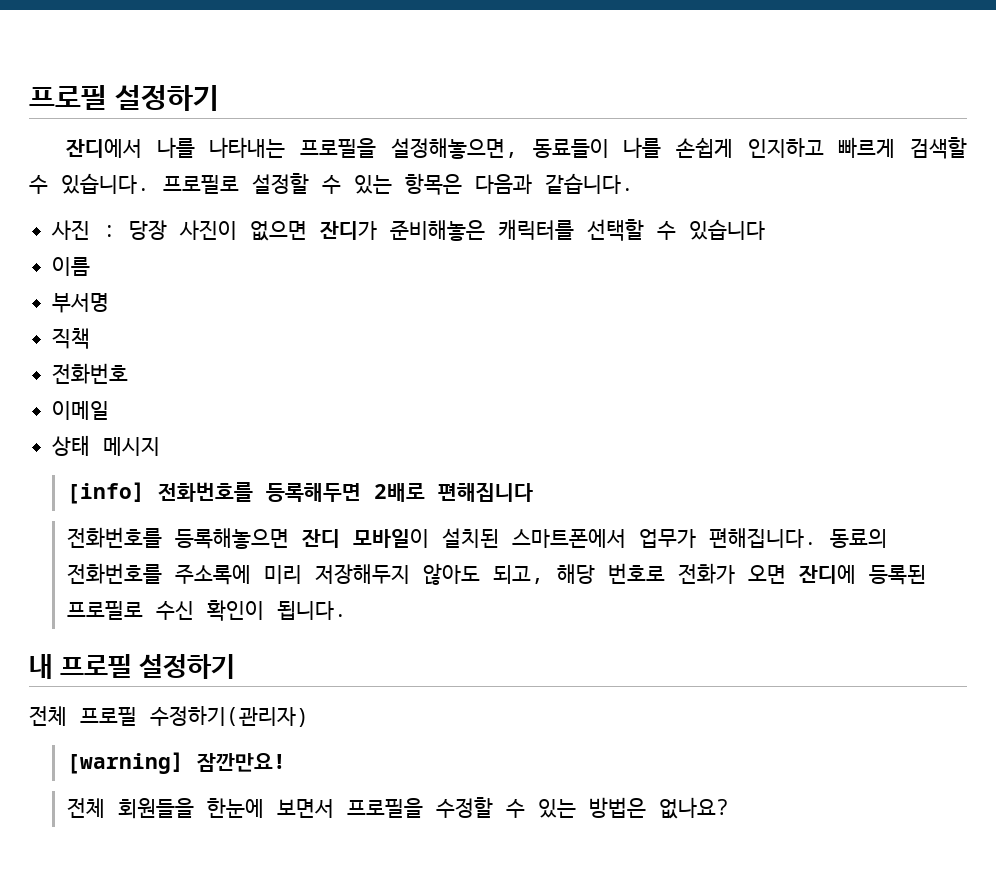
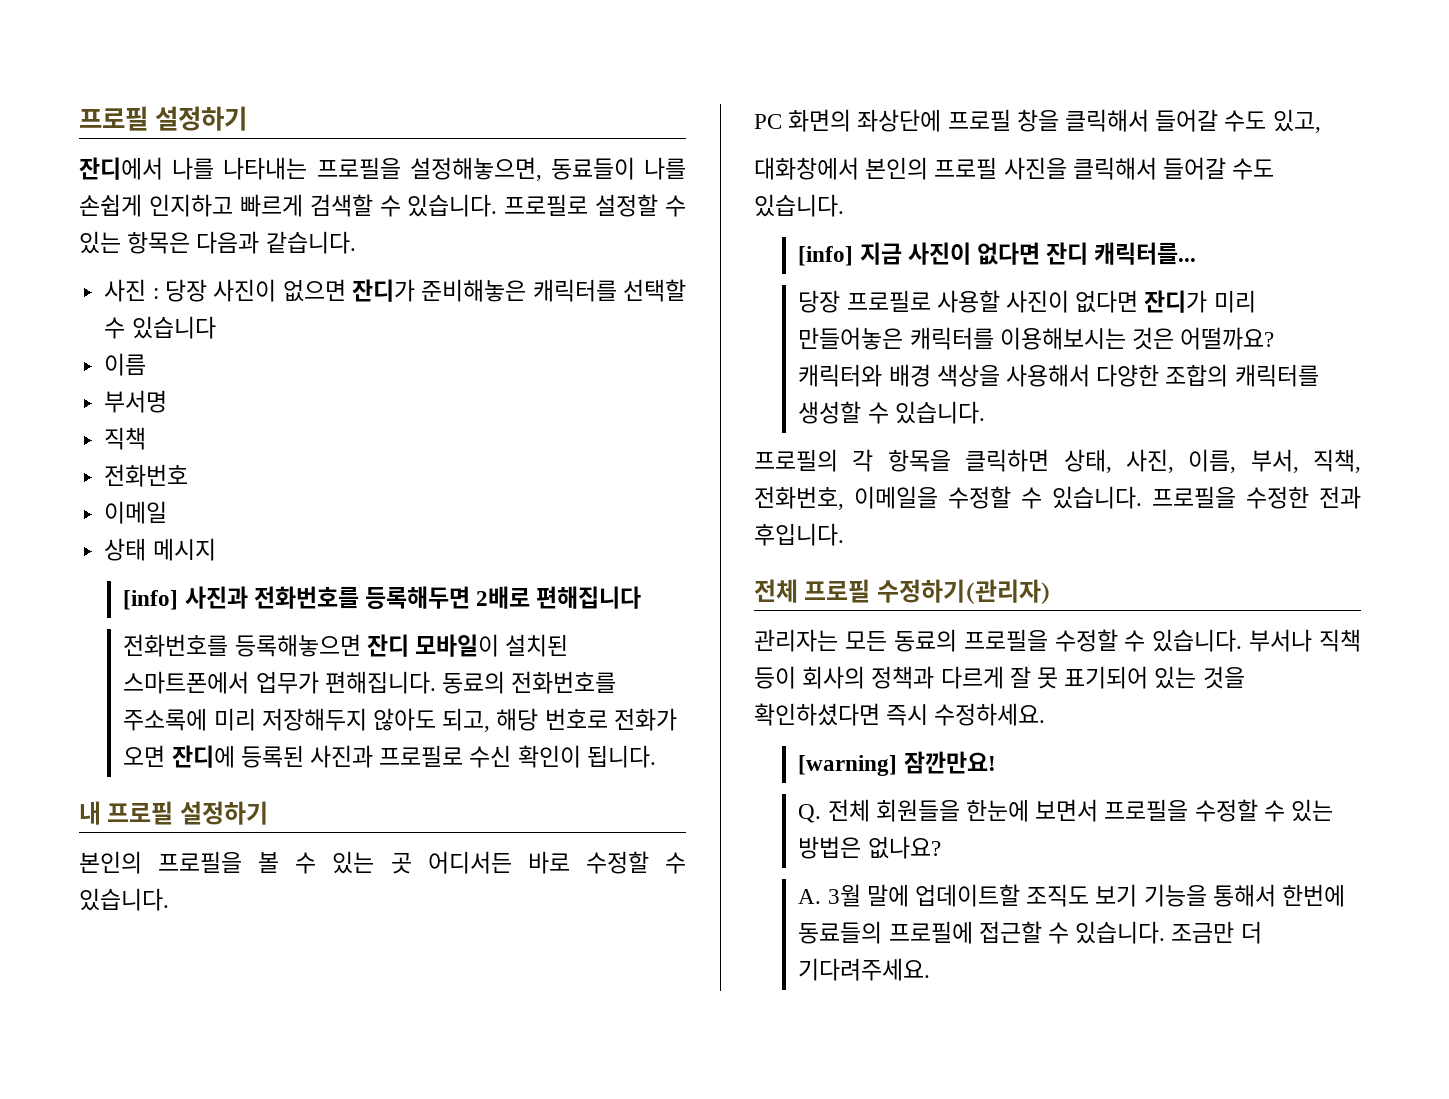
- [info] 전화번호를 등록해두면 2배로 편해집니다
+ [info] 사진과 전화번호를 등록해두면 2배로 편해집니다
- 동료의 전화번호를 주소록에 미리 저장해두지 않아도 되고, 해당 번호로 전화가 오면 잔디에 등록된 프로필로 수신 확인이 됩니다.
+ 동료의 전화번호를 주소록에 미리 저장해두지 않아도 되고, 해당 번호로 전화가 오면 잔디에 등록된 사진과 프로필로 수신 확인이 됩니다.
+ 본인의 프로필을 볼 수 있는 곳 어디서든 바로 수정할 수 있습니다.
+ PC 화면의 좌상단에 프로필 창을 클릭해서 들어갈 수도 있고,
+ 대화창에서 본인의 프로필 사진을 클릭해서 들어갈 수도 있습니다.
+ [info] 지금 사진이 없다면 잔디 캐릭터를...
+ 당장 프로필로 사용할 사진이 없다면 잔디가 미리 만들어놓은 캐릭터를 이용해보시는 것은 어떨까요? 캐릭터와 배경 색상을 사용해서 다양한 조합의 캐릭터를 생성할 수 있습니다.
+ 프로필의 각 항목을 클릭하면 상태, 사진, 이름, 부서, 직책, 전화번호, 이메일을 수정할 수 있습니다. 프로필을 수정한 전과 후입니다.
  전체 프로필 수정하기(관리자)
+ 관리자는 모든 동료의 프로필을 수정할 수 있습니다. 부서나 직책 등이 회사의 정책과 다르게 잘 못 표기되어 있는 것을 확인하셨다면 즉시 수정하세요.
- 전체 회원들을 한눈에 보면서 프로필을 수정할 수 있는 방법은 없나요?
+ Q. 전체 회원들을 한눈에 보면서 프로필을 수정할 수 있는 방법은 없나요?
+ A. 3월 말에 업데이트할 조직도 보기 기능을 통해서 한번에 동료들의 프로필에 접근할 수 있습니다. 조금만 더 기다려주세요.

